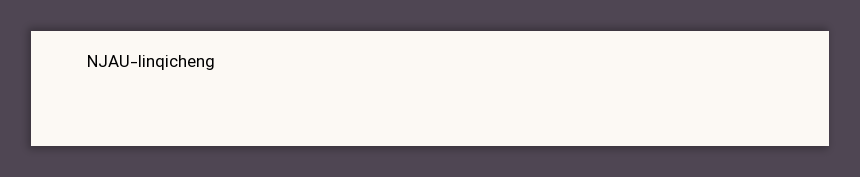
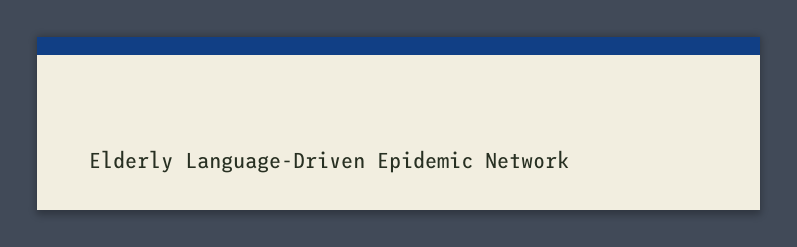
- NJAU-linqicheng
+ Elderly Language-Driven Epidemic Network

